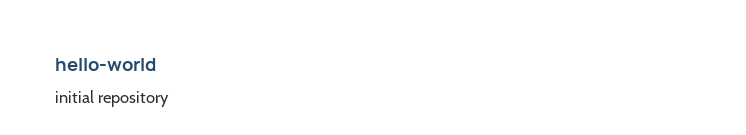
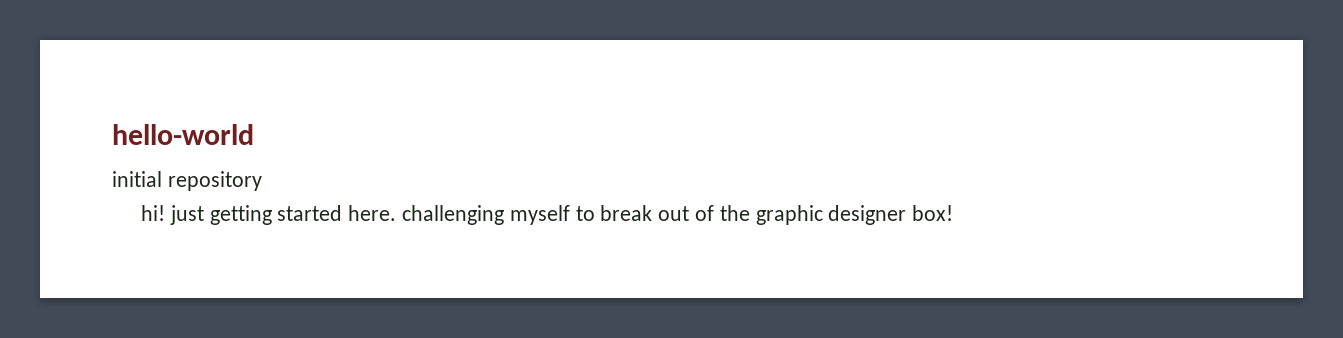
+ hi! just getting started here. challenging myself to break out of the graphic designer box!

